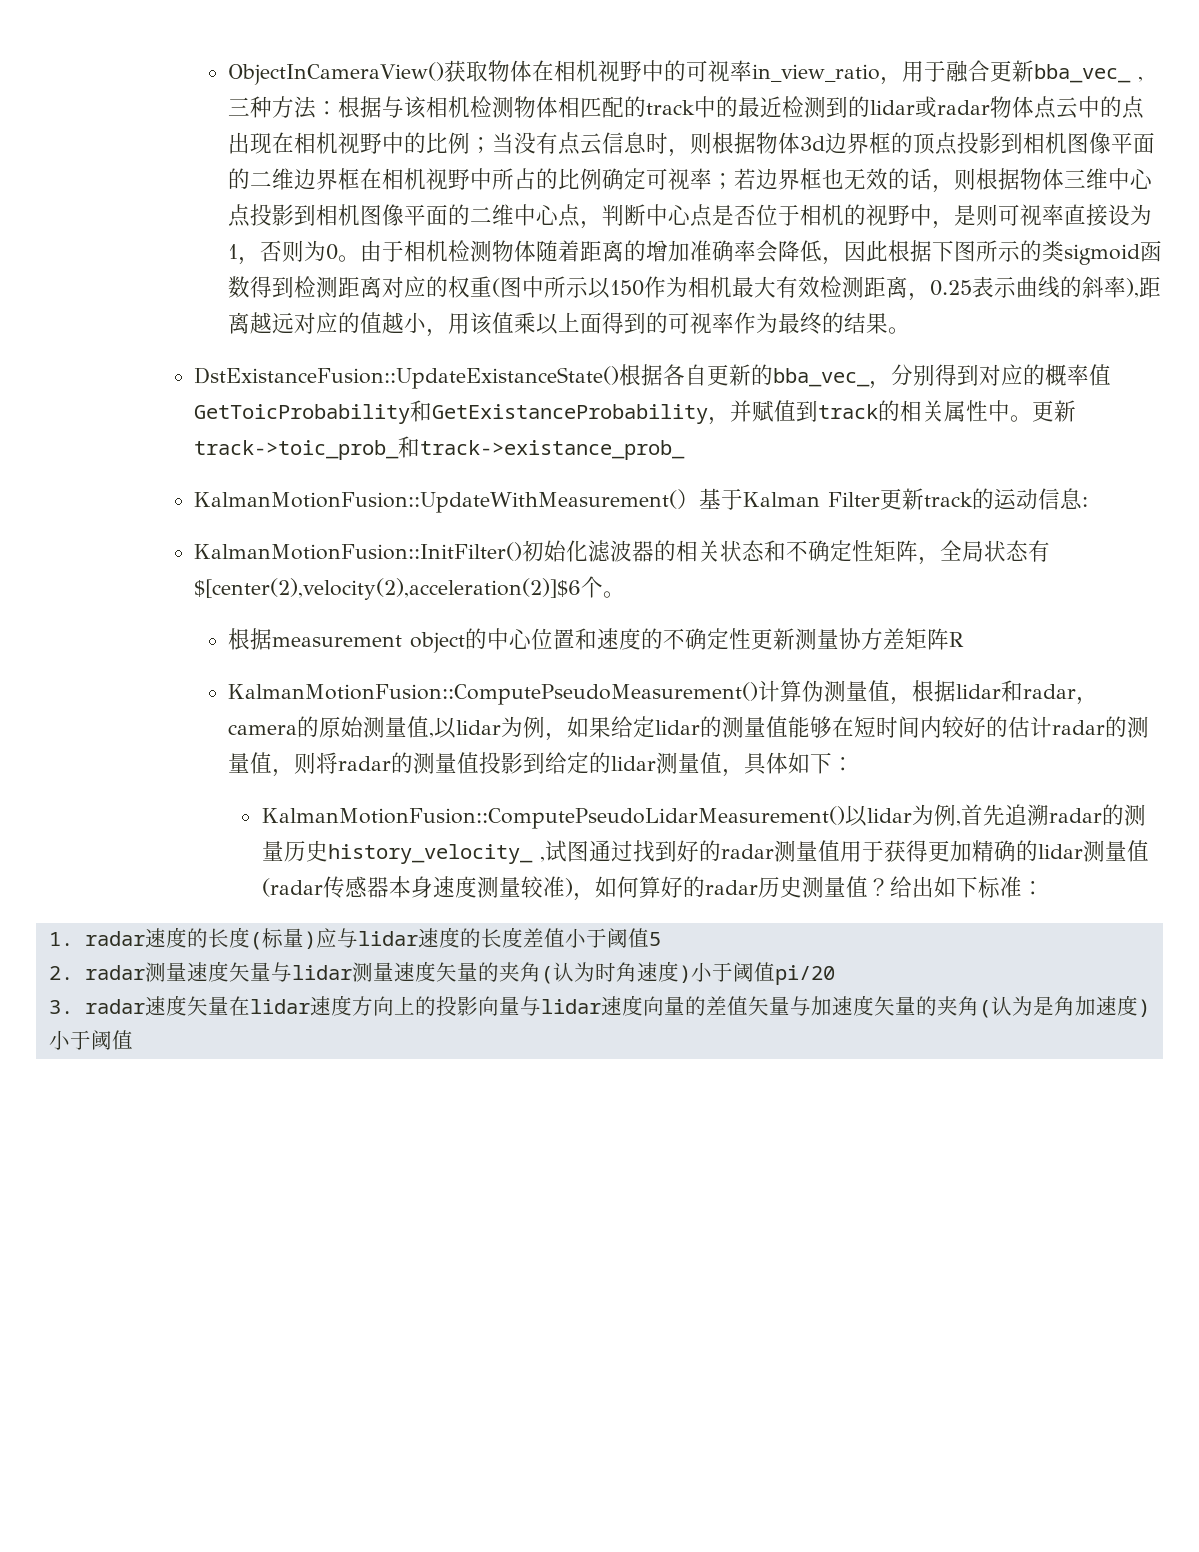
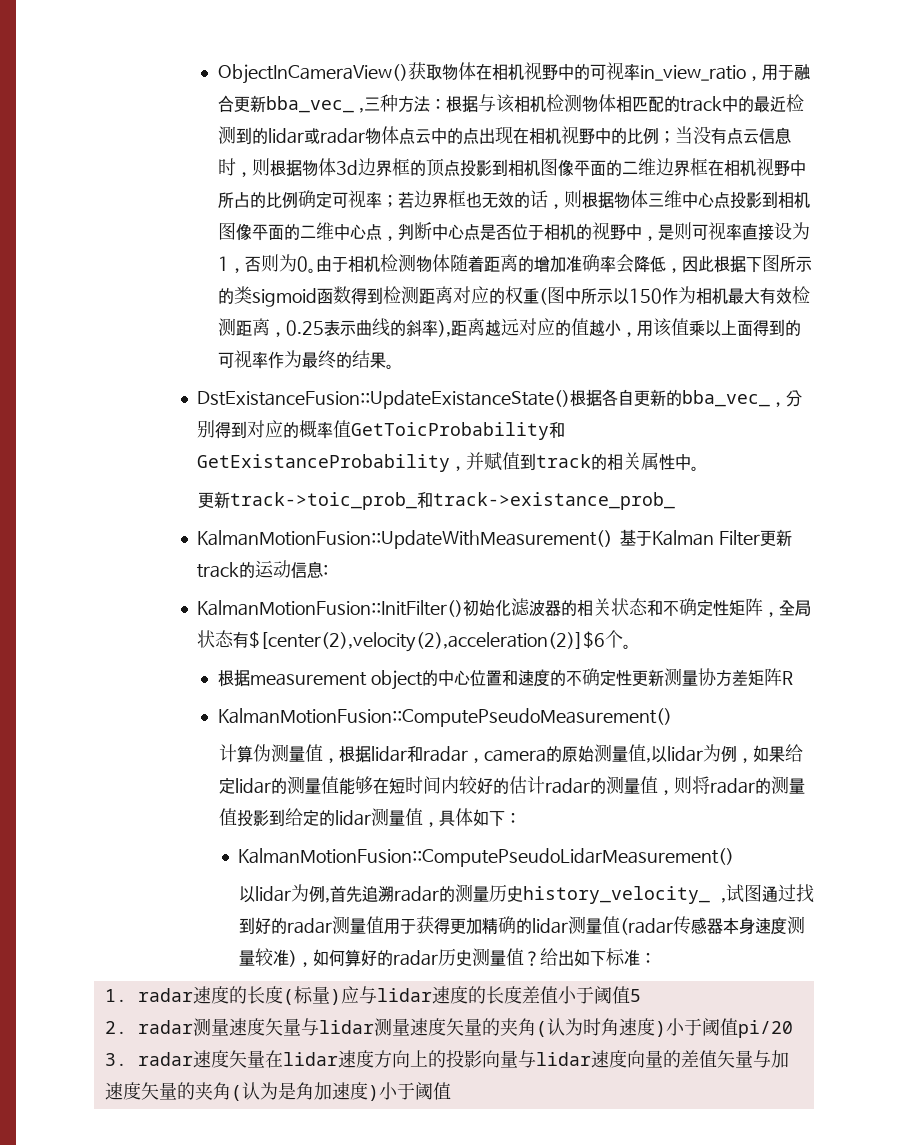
- DstExistanceFusion::UpdateExistanceState()根据各自更新的bba_vec_，分别得到对应的概率值GetToicProbability和GetExistanceProbability，并赋值到track的相关属性中。更新track->toic_prob_和track->existance_prob_
+ DstExistanceFusion::UpdateExistanceState()根据各自更新的bba_vec_，分别得到对应的概率值GetToicProbability和GetExistanceProbability，并赋值到track的相关属性中。
+ 更新track->toic_prob_和track->existance_prob_
- KalmanMotionFusion::ComputePseudoMeasurement()计算伪测量值，根据lidar和radar，camera的原始测量值,以lidar为例，如果给定lidar的测量值能够在短时间内较好的估计radar的测量值，则将radar的测量值投影到给定的lidar测量值，具体如下：
+ KalmanMotionFusion::ComputePseudoMeasurement()
+ 计算伪测量值，根据lidar和radar，camera的原始测量值,以lidar为例，如果给定lidar的测量值能够在短时间内较好的估计radar的测量值，则将radar的测量值投影到给定的lidar测量值，具体如下：
- KalmanMotionFusion::ComputePseudoLidarMeasurement()以lidar为例,首先追溯radar的测量历史history_velocity_ ,试图通过找到好的radar测量值用于获得更加精确的lidar测量值(radar传感器本身速度测量较准)，如何算好的radar历史测量值？
+ KalmanMotionFusion::ComputePseudoLidarMeasurement()
+ 以lidar为例,首先追溯radar的测量历史history_velocity_ ,试图通过找到好的radar测量值用于获得更加精确的lidar测量值(radar传感器本身速度测量较准)，如何算好的radar历史测量值？

